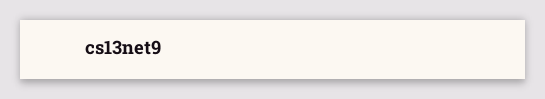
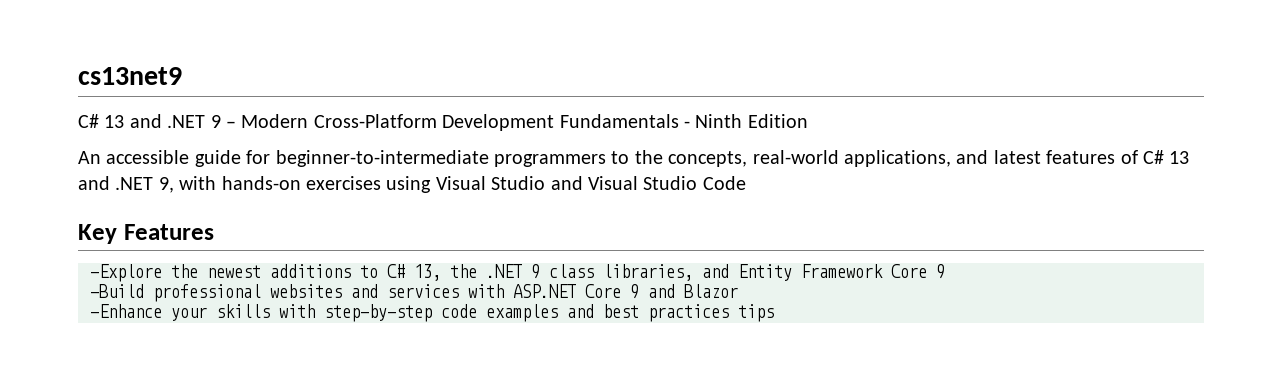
+ C# 13 and .NET 9 – Modern Cross-Platform Development Fundamentals - Ninth Edition
+ An accessible guide for beginner-to-intermediate programmers to the concepts, real-world applications, and latest features of C# 13 and .NET 9, with hands-on exercises using Visual Studio and Visual Studio Code
+ Key Features
+ -Explore the newest additions to C# 13, the .NET 9 class libraries, and Entity Framework Core 9
+ -Build professional websites and services with ASP.NET Core 9 and Blazor
+ -Enhance your skills with step-by-step code examples and best practices tips

